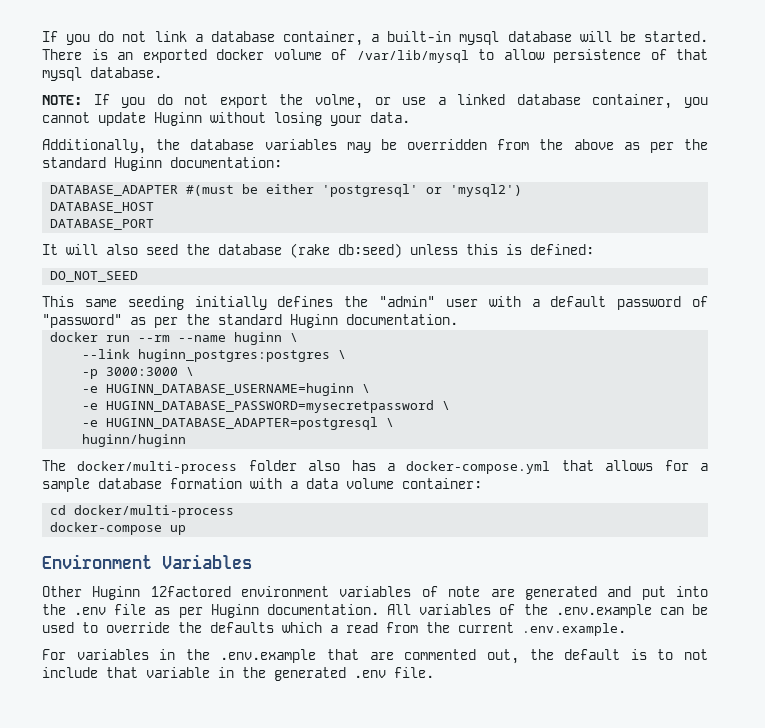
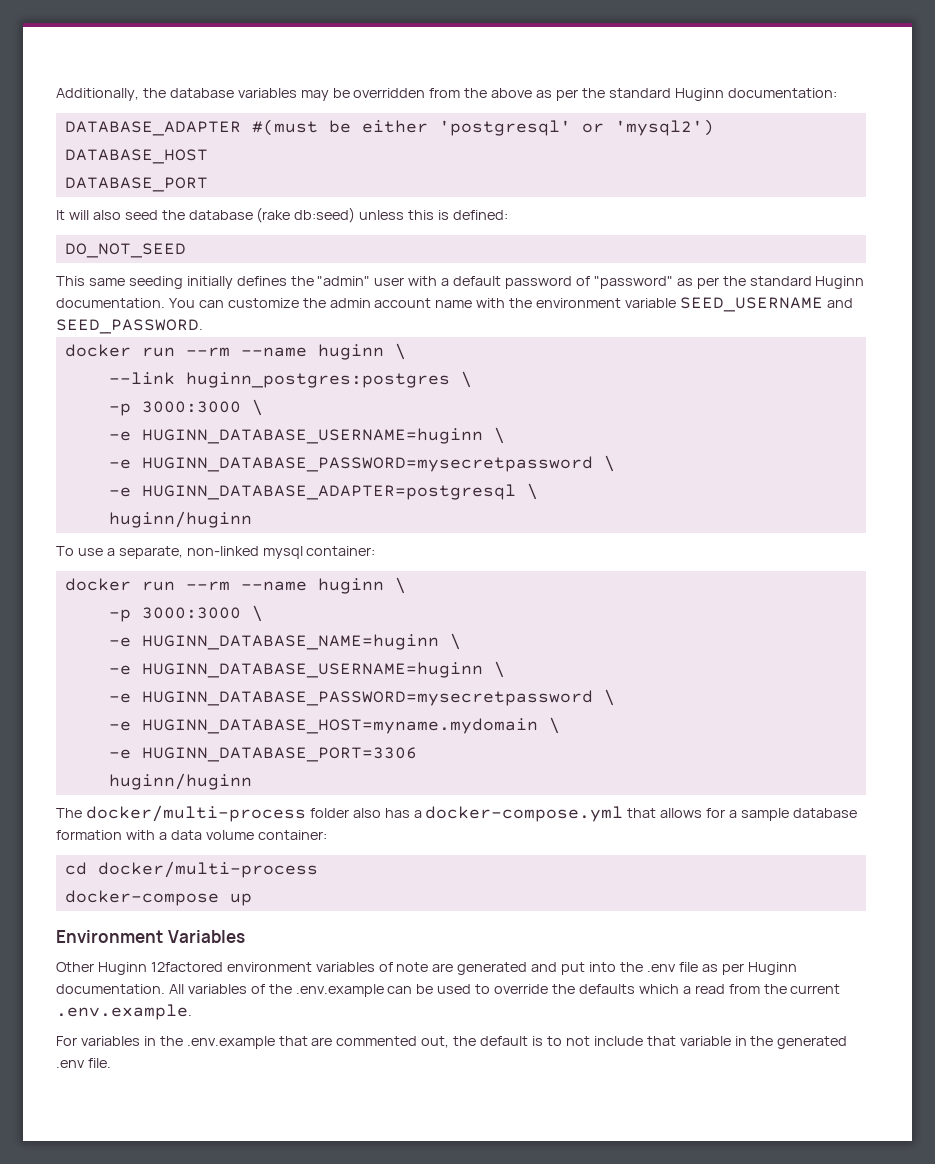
- If you do not link a database container, a built-in mysql database will be started. There is an exported docker volume of /var/lib/mysql to allow persistence of that mysql database.
- NOTE: If you do not export the volme, or use a linked database container, you cannot update Huginn without losing your data.
+ You can customize the admin account name with the environment variable SEED_USERNAME and SEED_PASSWORD.
+ To use a separate, non-linked mysql container:
+ docker run --rm --name huginn \
+ -p 3000:3000 \
+ -e HUGINN_DATABASE_NAME=huginn \
+ -e HUGINN_DATABASE_USERNAME=huginn \
+ -e HUGINN_DATABASE_PASSWORD=mysecretpassword \
+ -e HUGINN_DATABASE_HOST=myname.mydomain \
+ -e HUGINN_DATABASE_PORT=3306
+ huginn/huginn

